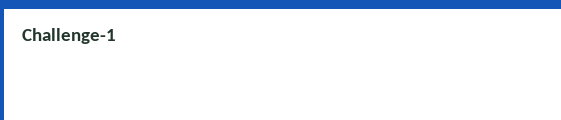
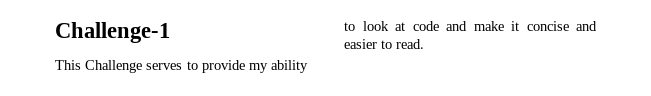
+ This Challenge serves to provide my ability to look at code and make it concise and easier to read.

